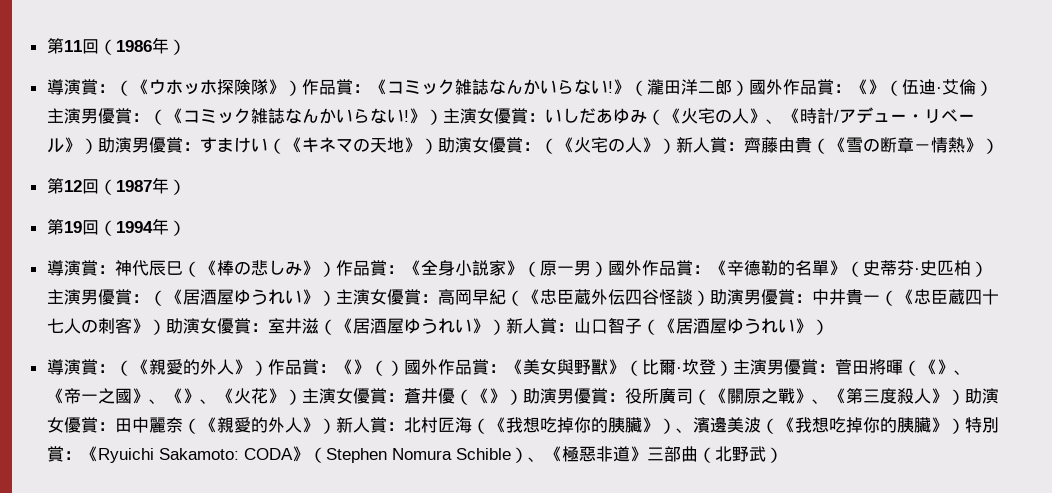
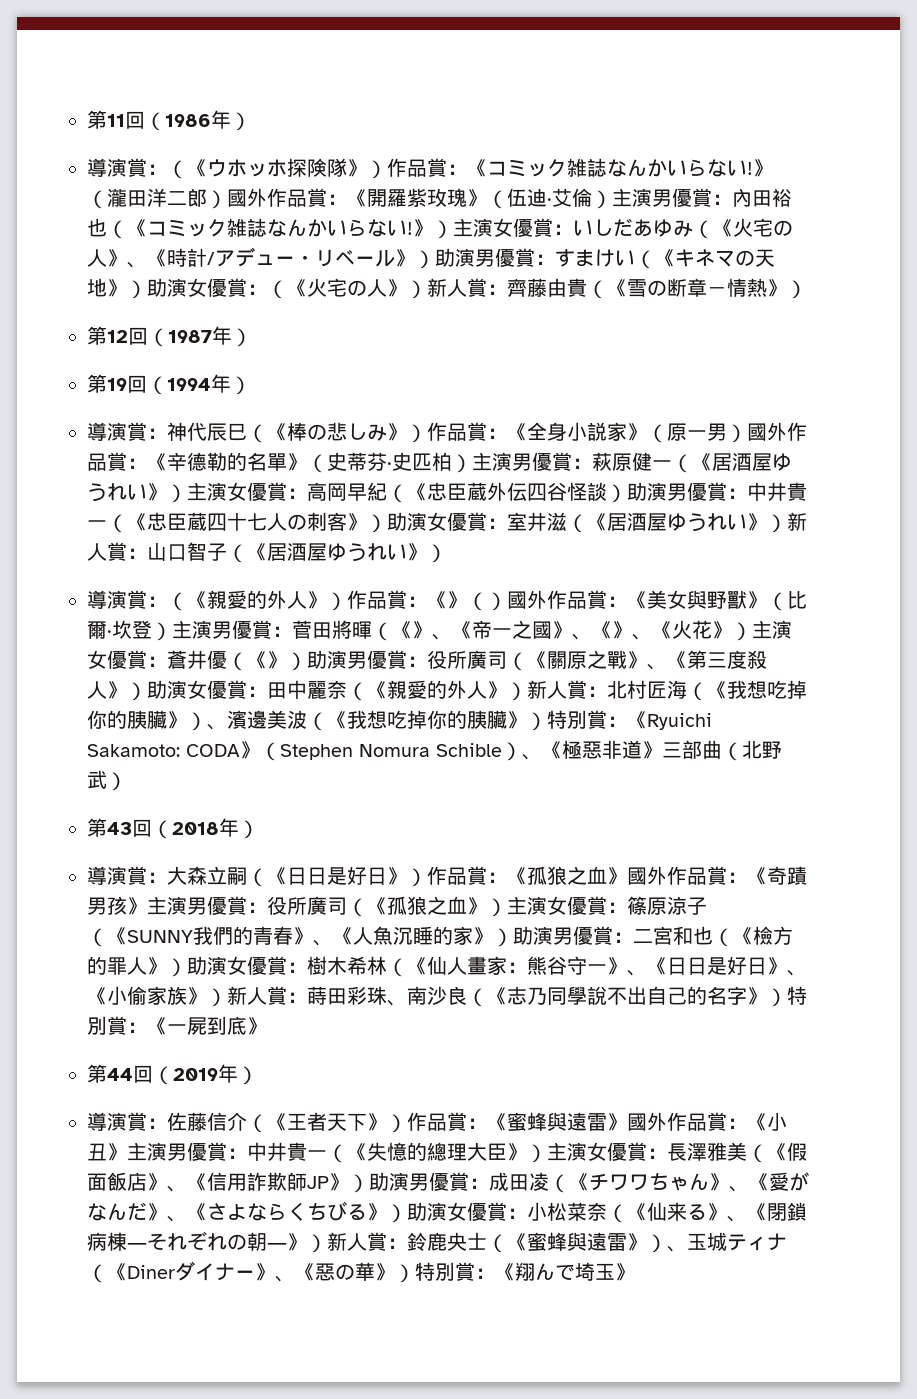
- 》（瀧田洋二郎）國外作品賞：《》（伍迪·艾倫）主演男優賞：（《コミック雑誌なんかいらない!
+ 》（瀧田洋二郎）國外作品賞：《開羅紫玫瑰》（伍迪·艾倫）主演男優賞：內田裕也（《コミック雑誌なんかいらない!
- （《居酒屋ゆうれい》）主演女優賞：
+ 萩原健一（《居酒屋ゆうれい》）主演女優賞：
+ 第43回（2018年）
+ 導演賞：大森立嗣（《日日是好日》）作品賞：《孤狼之血》國外作品賞：《奇蹟男孩》主演男優賞：役所廣司（《孤狼之血》）主演女優賞：篠原涼子（《SUNNY我們的青春》、《人魚沉睡的家》）助演男優賞：二宮和也（《檢方的罪人》）助演女優賞：樹木希林（《仙人畫家：熊谷守一》、《日日是好日》、《小偷家族》）新人賞：蒔田彩珠、南沙良（《志乃同學說不出自己的名字》）特別賞：《一屍到底》
+ 第44回（2019年）
+ 導演賞：佐藤信介（《王者天下》）作品賞：《蜜蜂與遠雷》國外作品賞：《小丑》主演男優賞：中井貴一（《失憶的總理大臣》）主演女優賞：長澤雅美（《假面飯店》、《信用詐欺師JP》）助演男優賞：成田凌（《チワワちゃん》、《愛がなんだ》、《さよならくちびる》）助演女優賞：小松菜奈（《仙来る》、《閉鎖病棟―それぞれの朝―》）新人賞：鈴鹿央士（《蜜蜂與遠雷》）、玉城ティナ（《Dinerダイナー》、《惡の華》）特別賞：《翔んで埼玉》

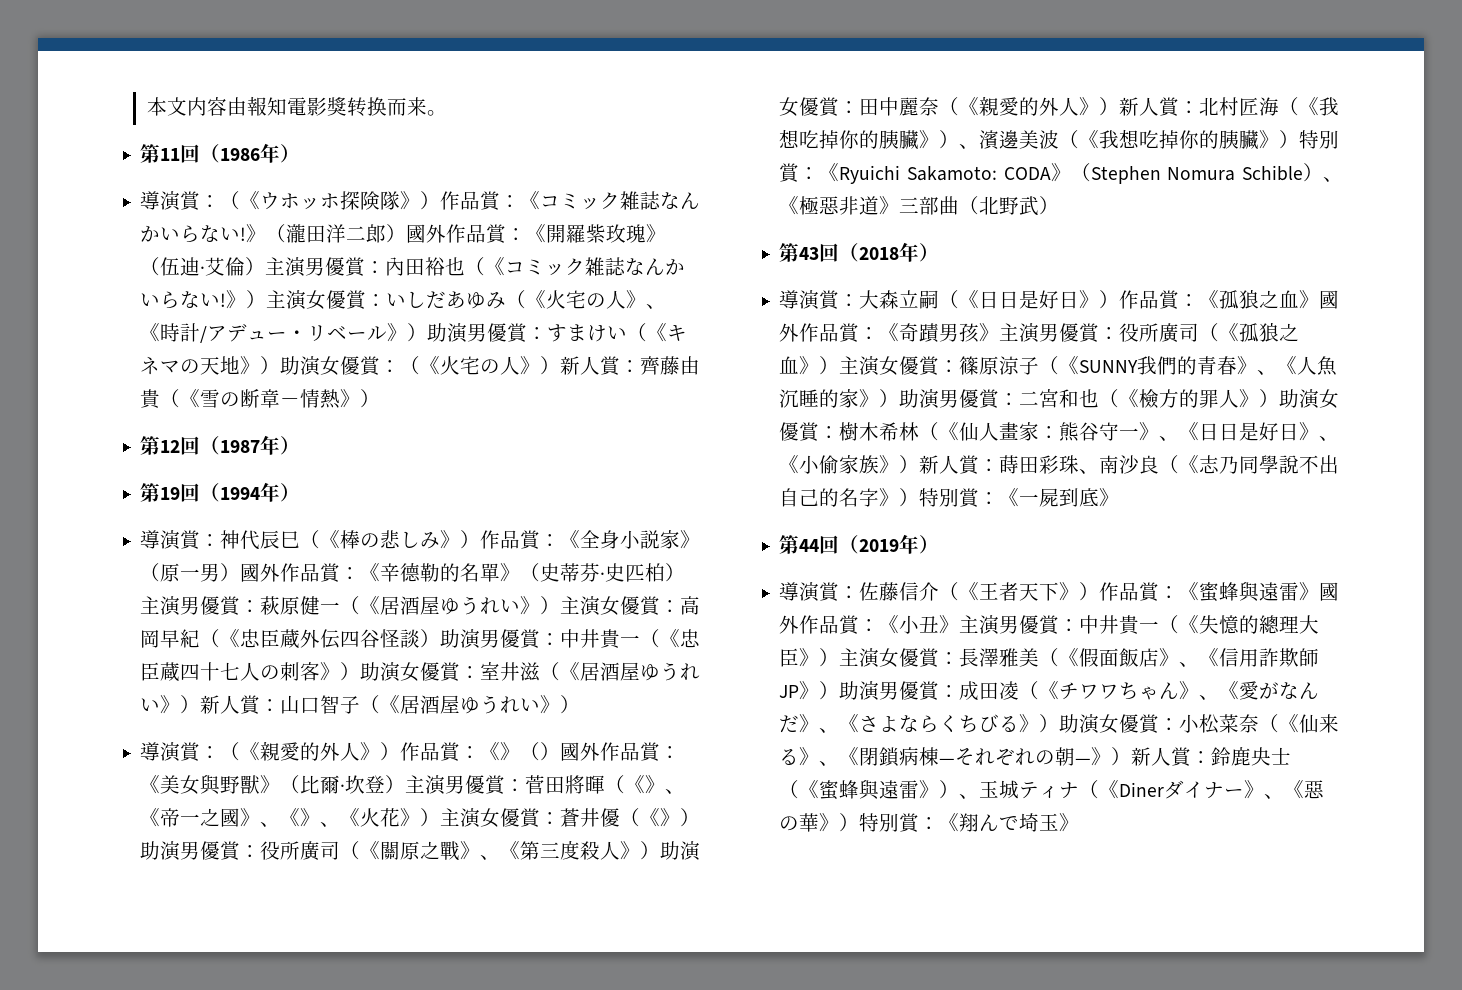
+ 本文内容由報知電影獎转换而来。

